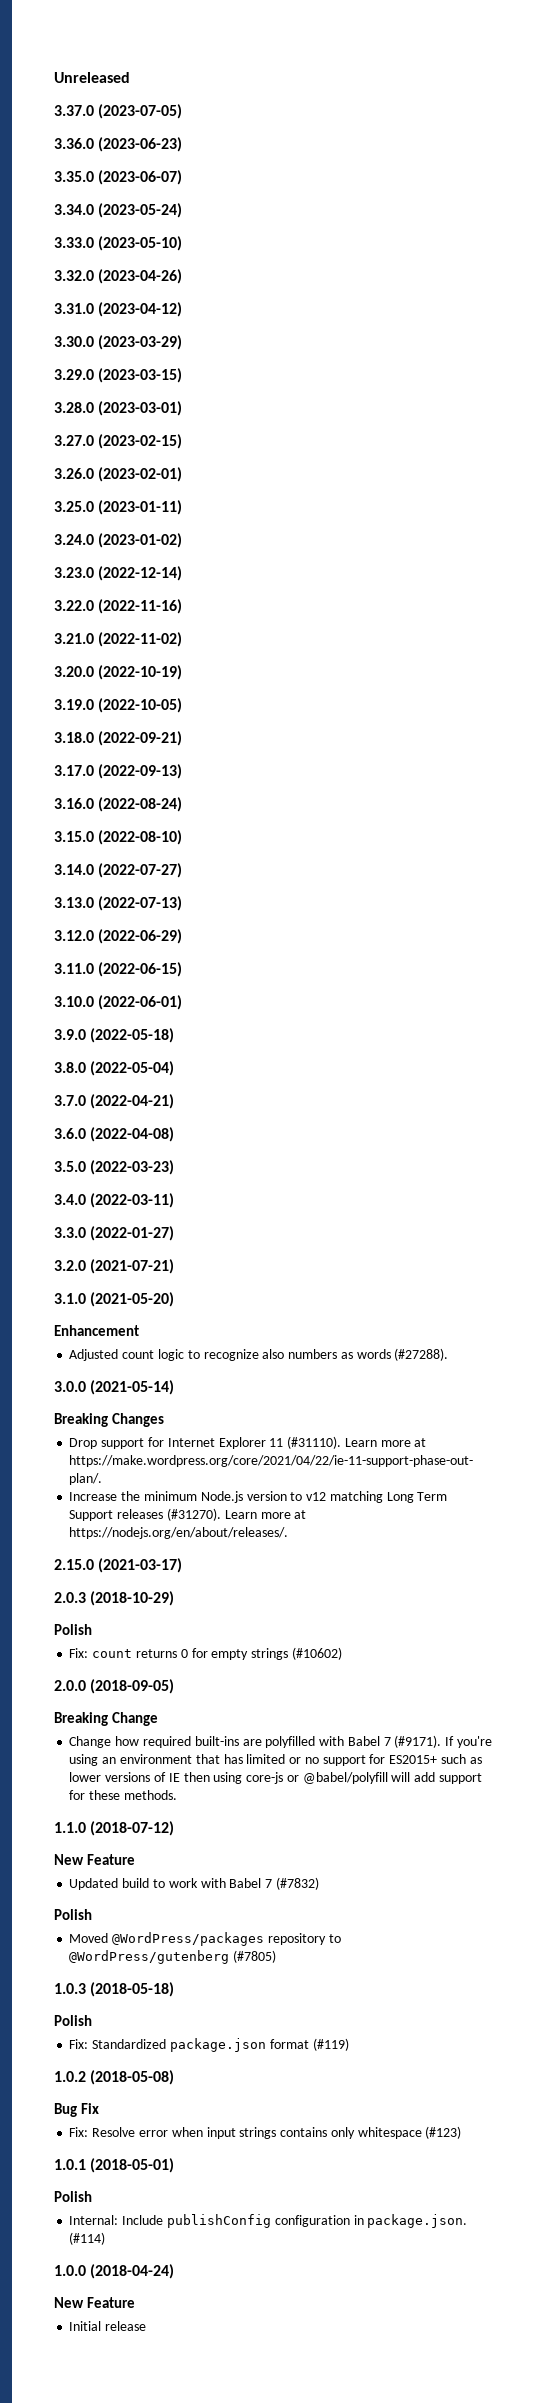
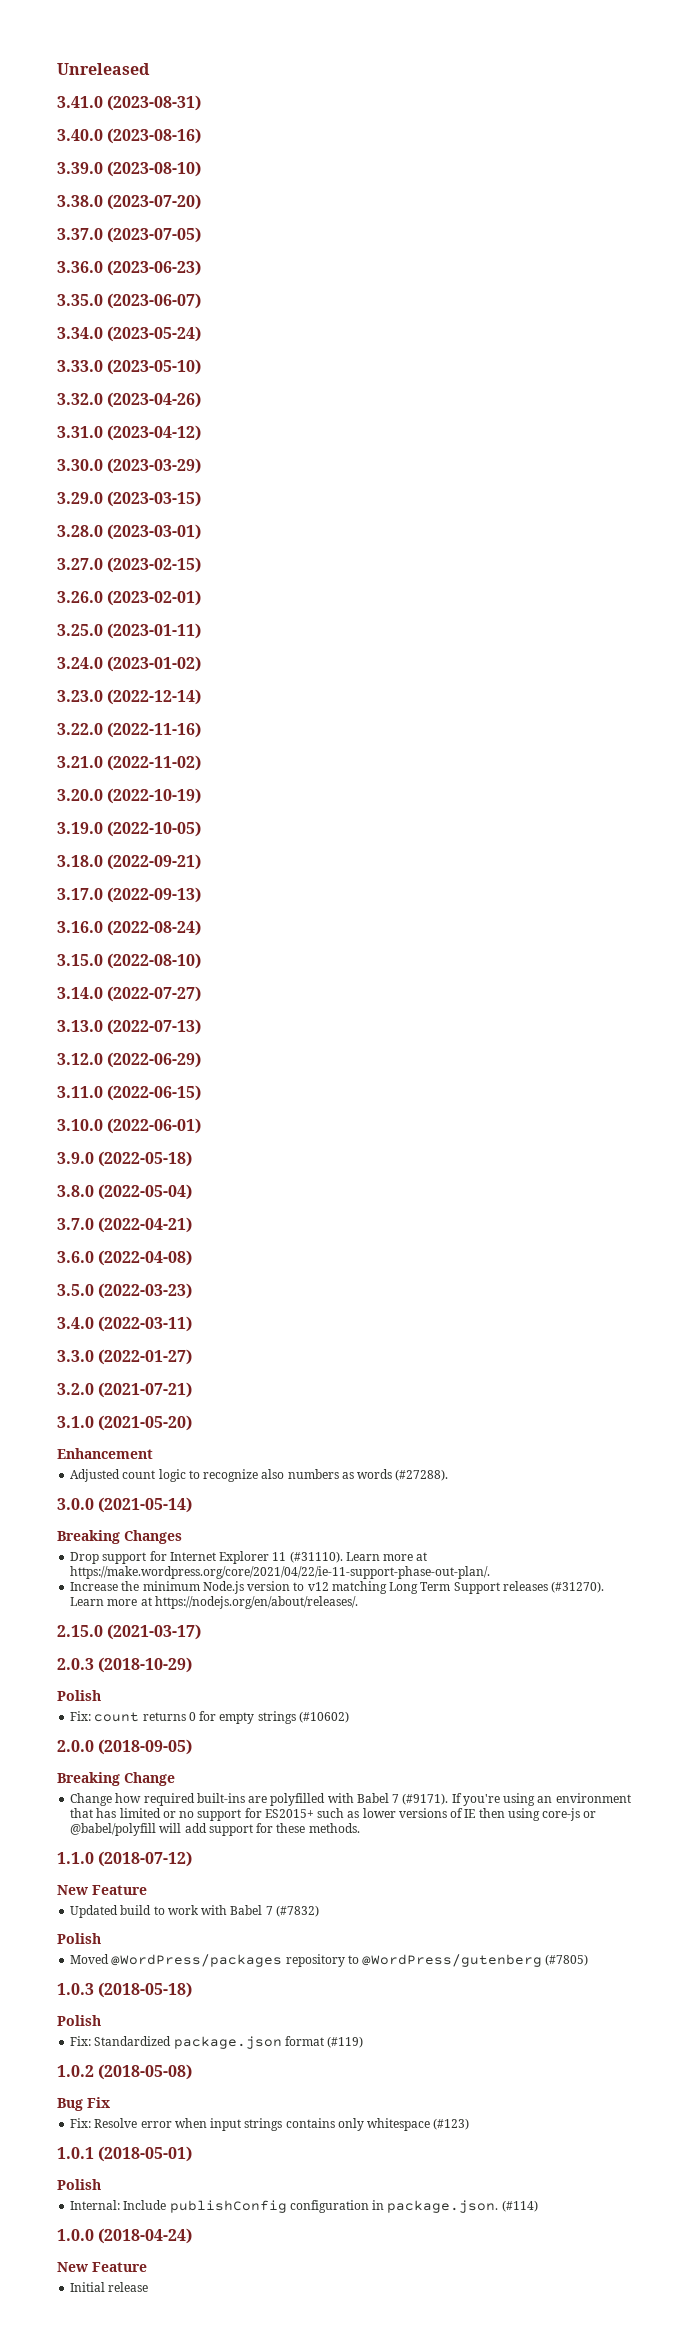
+ 3.41.0 (2023-08-31)
+ 3.40.0 (2023-08-16)
+ 3.39.0 (2023-08-10)
+ 3.38.0 (2023-07-20)

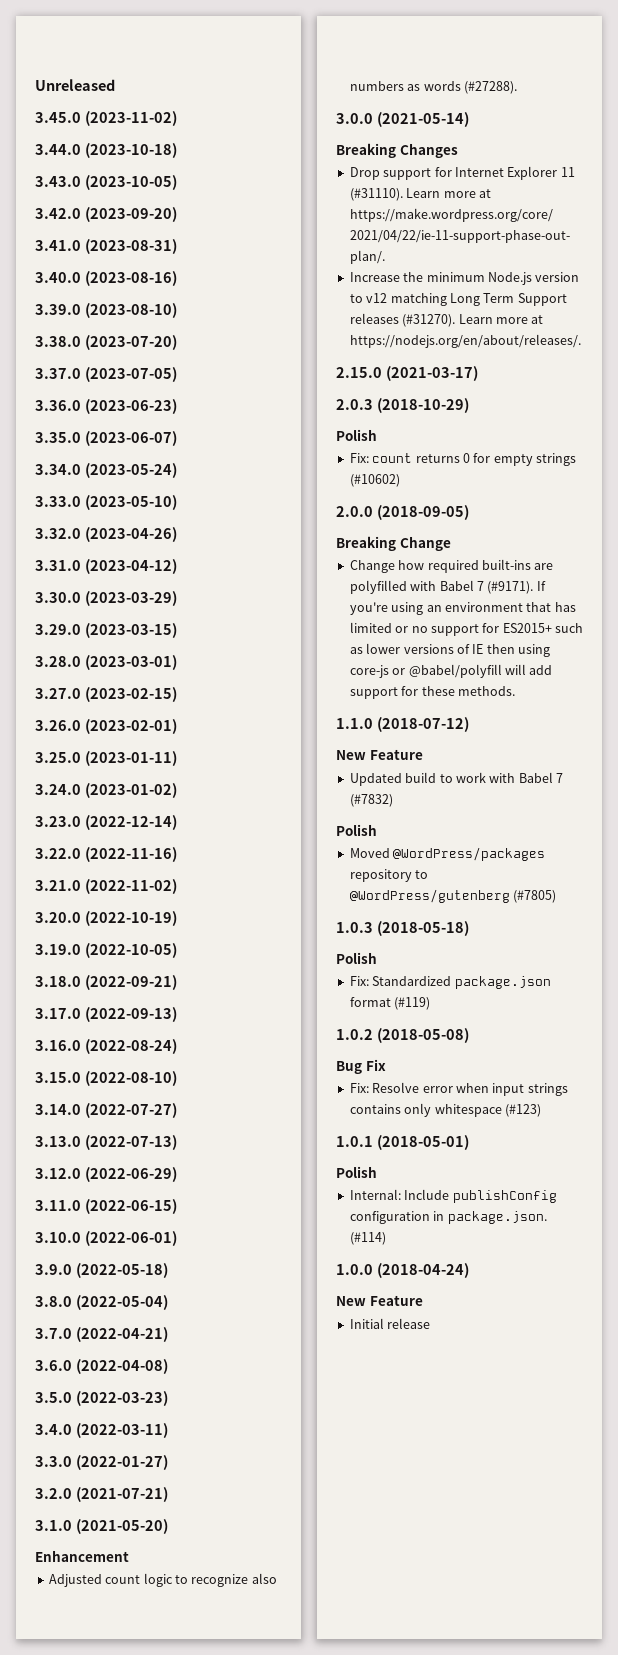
+ 3.45.0 (2023-11-02)
+ 3.44.0 (2023-10-18)
+ 3.43.0 (2023-10-05)
+ 3.42.0 (2023-09-20)

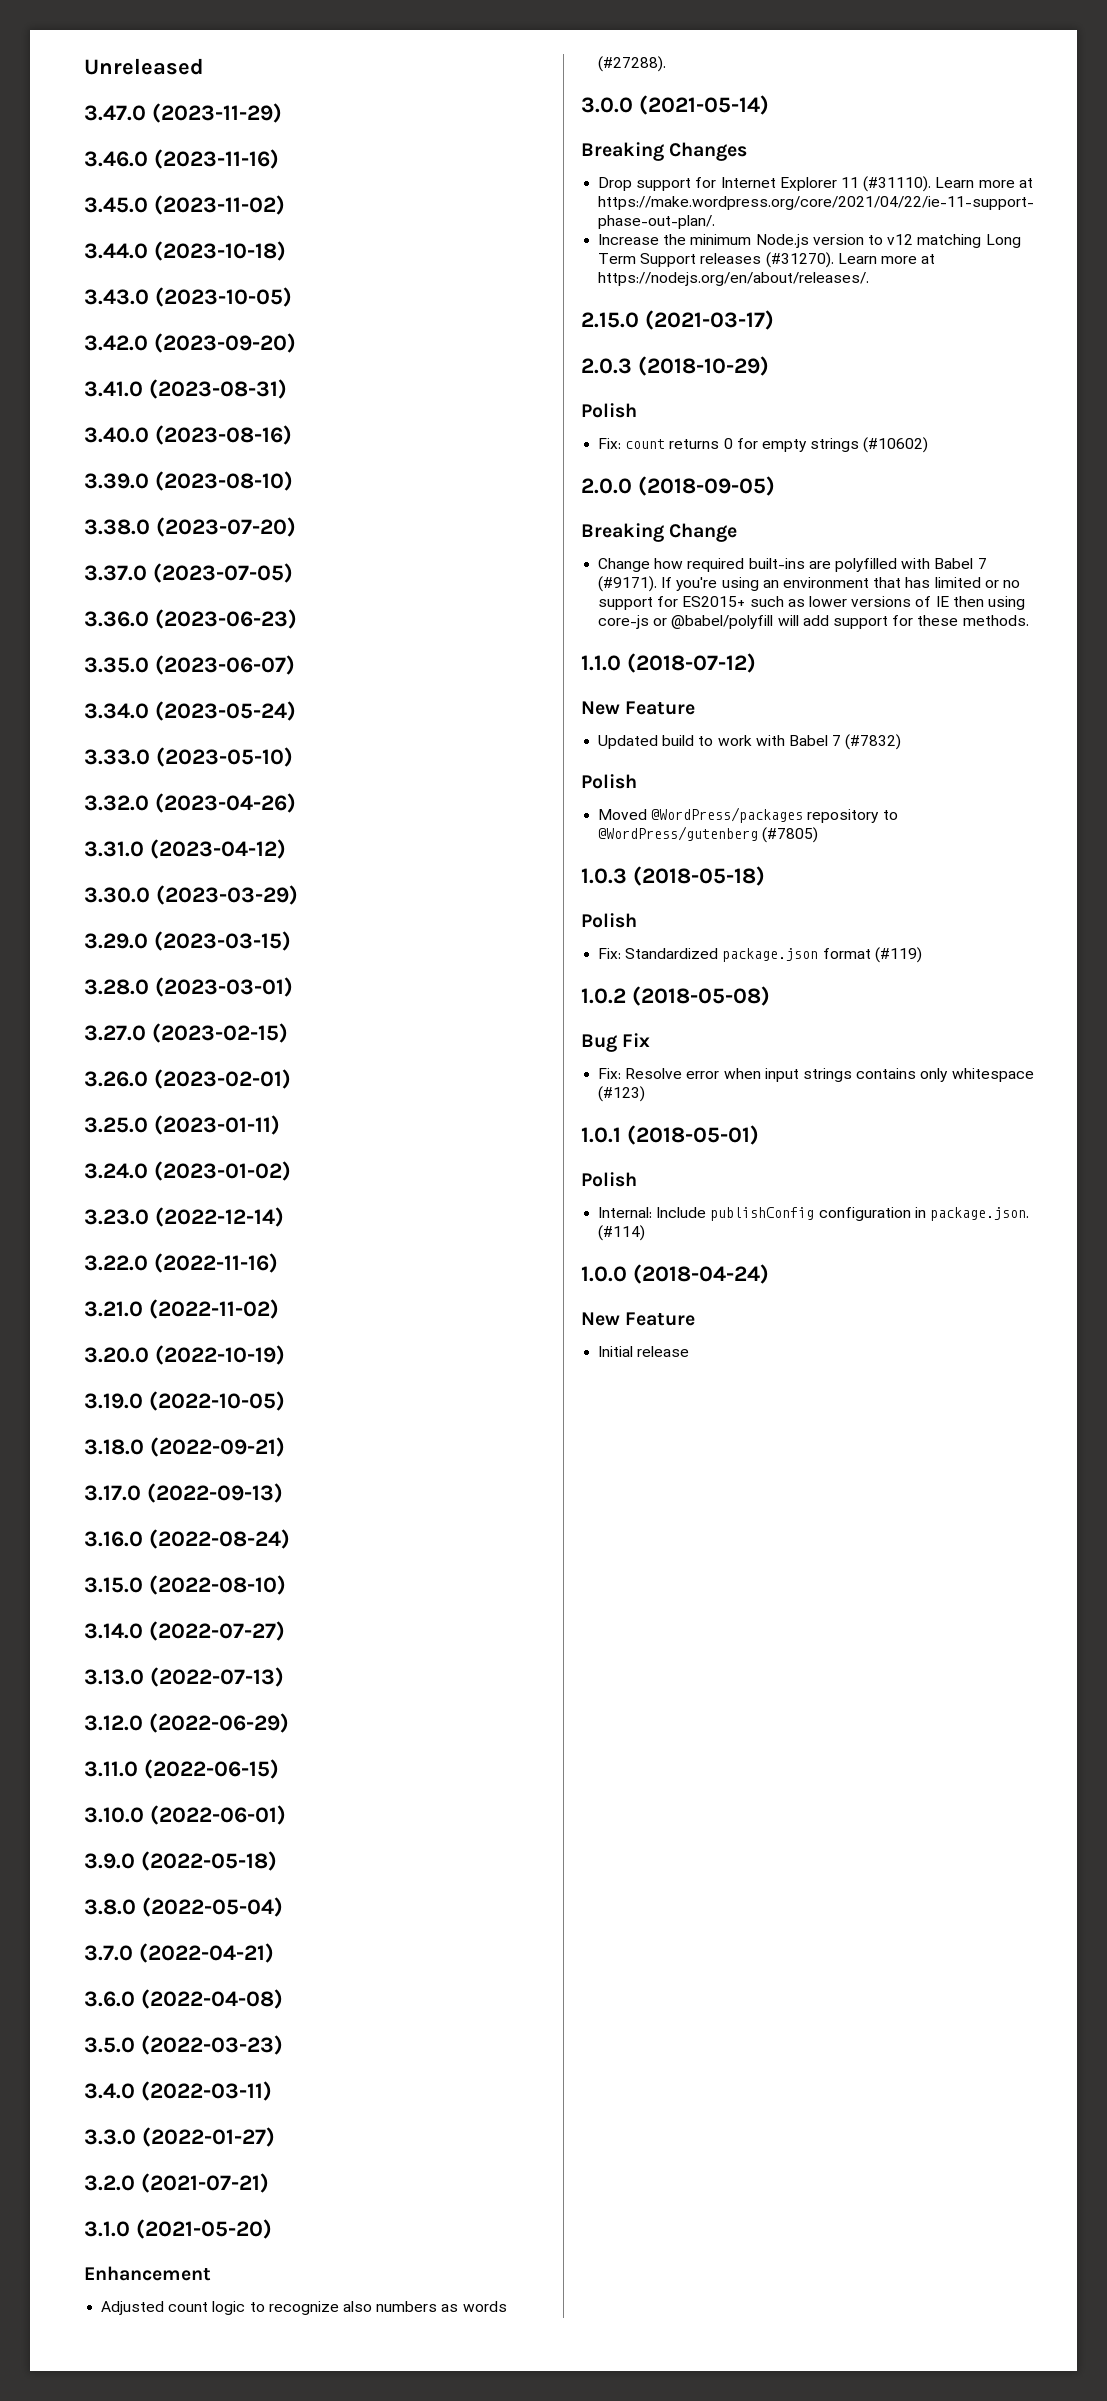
+ 3.47.0 (2023-11-29)
+ 3.46.0 (2023-11-16)

